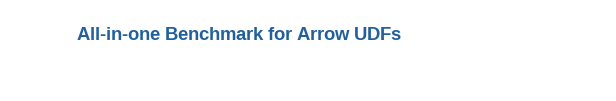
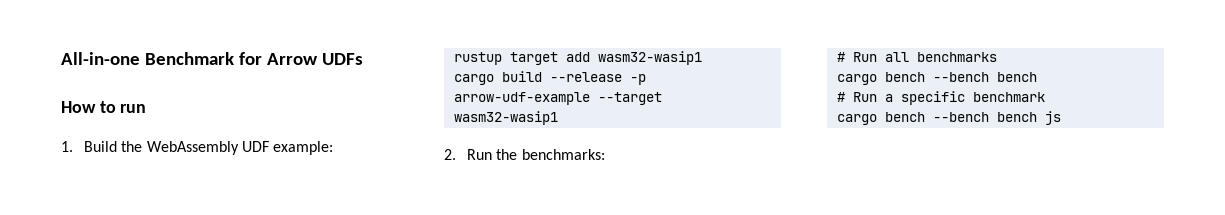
+ How to run
+ 1. Build the WebAssembly UDF example:
+ rustup target add wasm32-wasip1
+ cargo build --release -p arrow-udf-example --target wasm32-wasip1
+ 2. Run the benchmarks:
+ # Run all benchmarks
+ cargo bench --bench bench
+ # Run a specific benchmark
+ cargo bench --bench bench js

